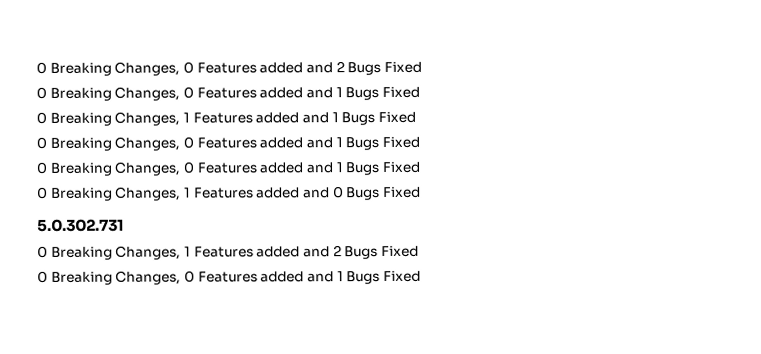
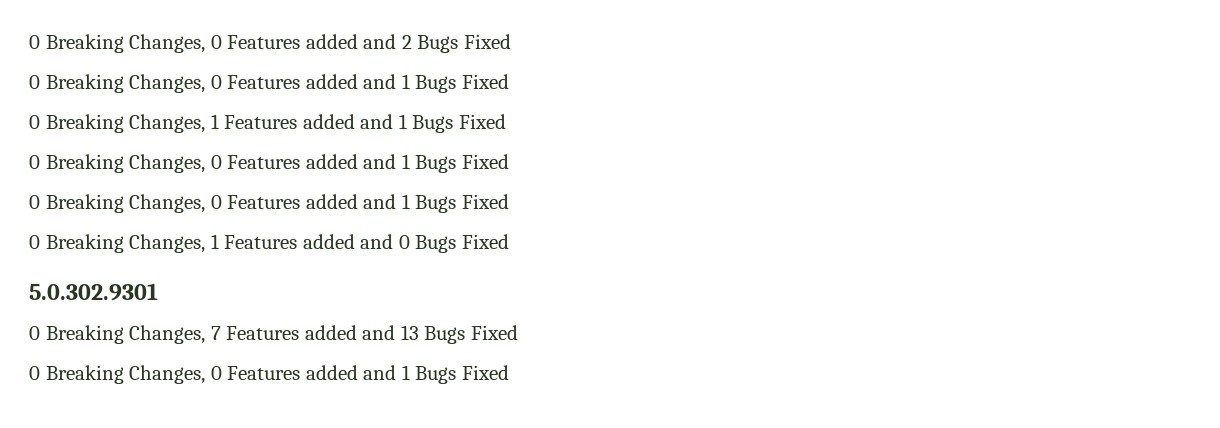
- 5.0.302.731
- 0 Breaking Changes, 1 Features added and 2 Bugs Fixed
+ 5.0.302.9301
+ 0 Breaking Changes, 7 Features added and 13 Bugs Fixed

